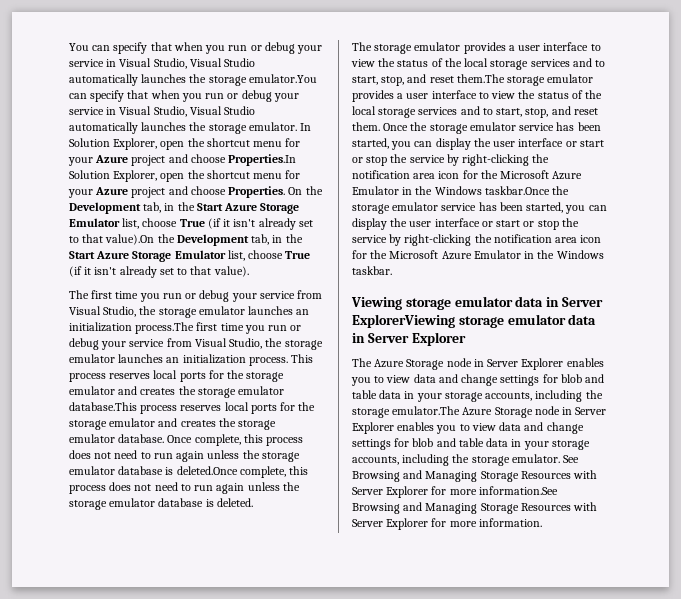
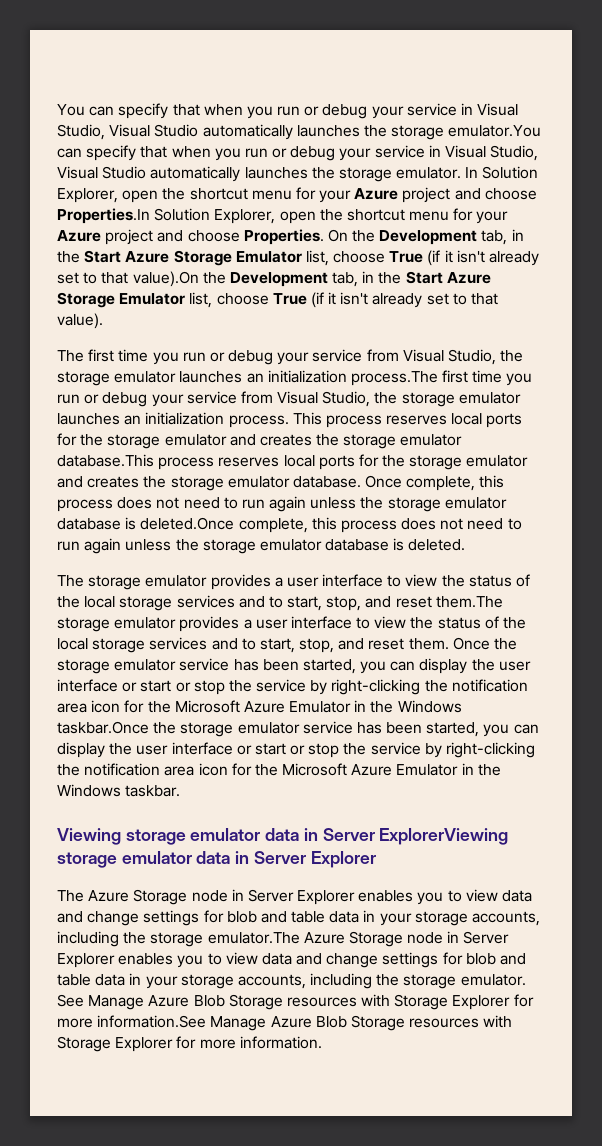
- See Browsing and Managing Storage Resources with Server Explorer for more information.See Browsing and Managing Storage Resources with Server Explorer for more information.
+ See Manage Azure Blob Storage resources with Storage Explorer for more information.See Manage Azure Blob Storage resources with Storage Explorer for more information.

